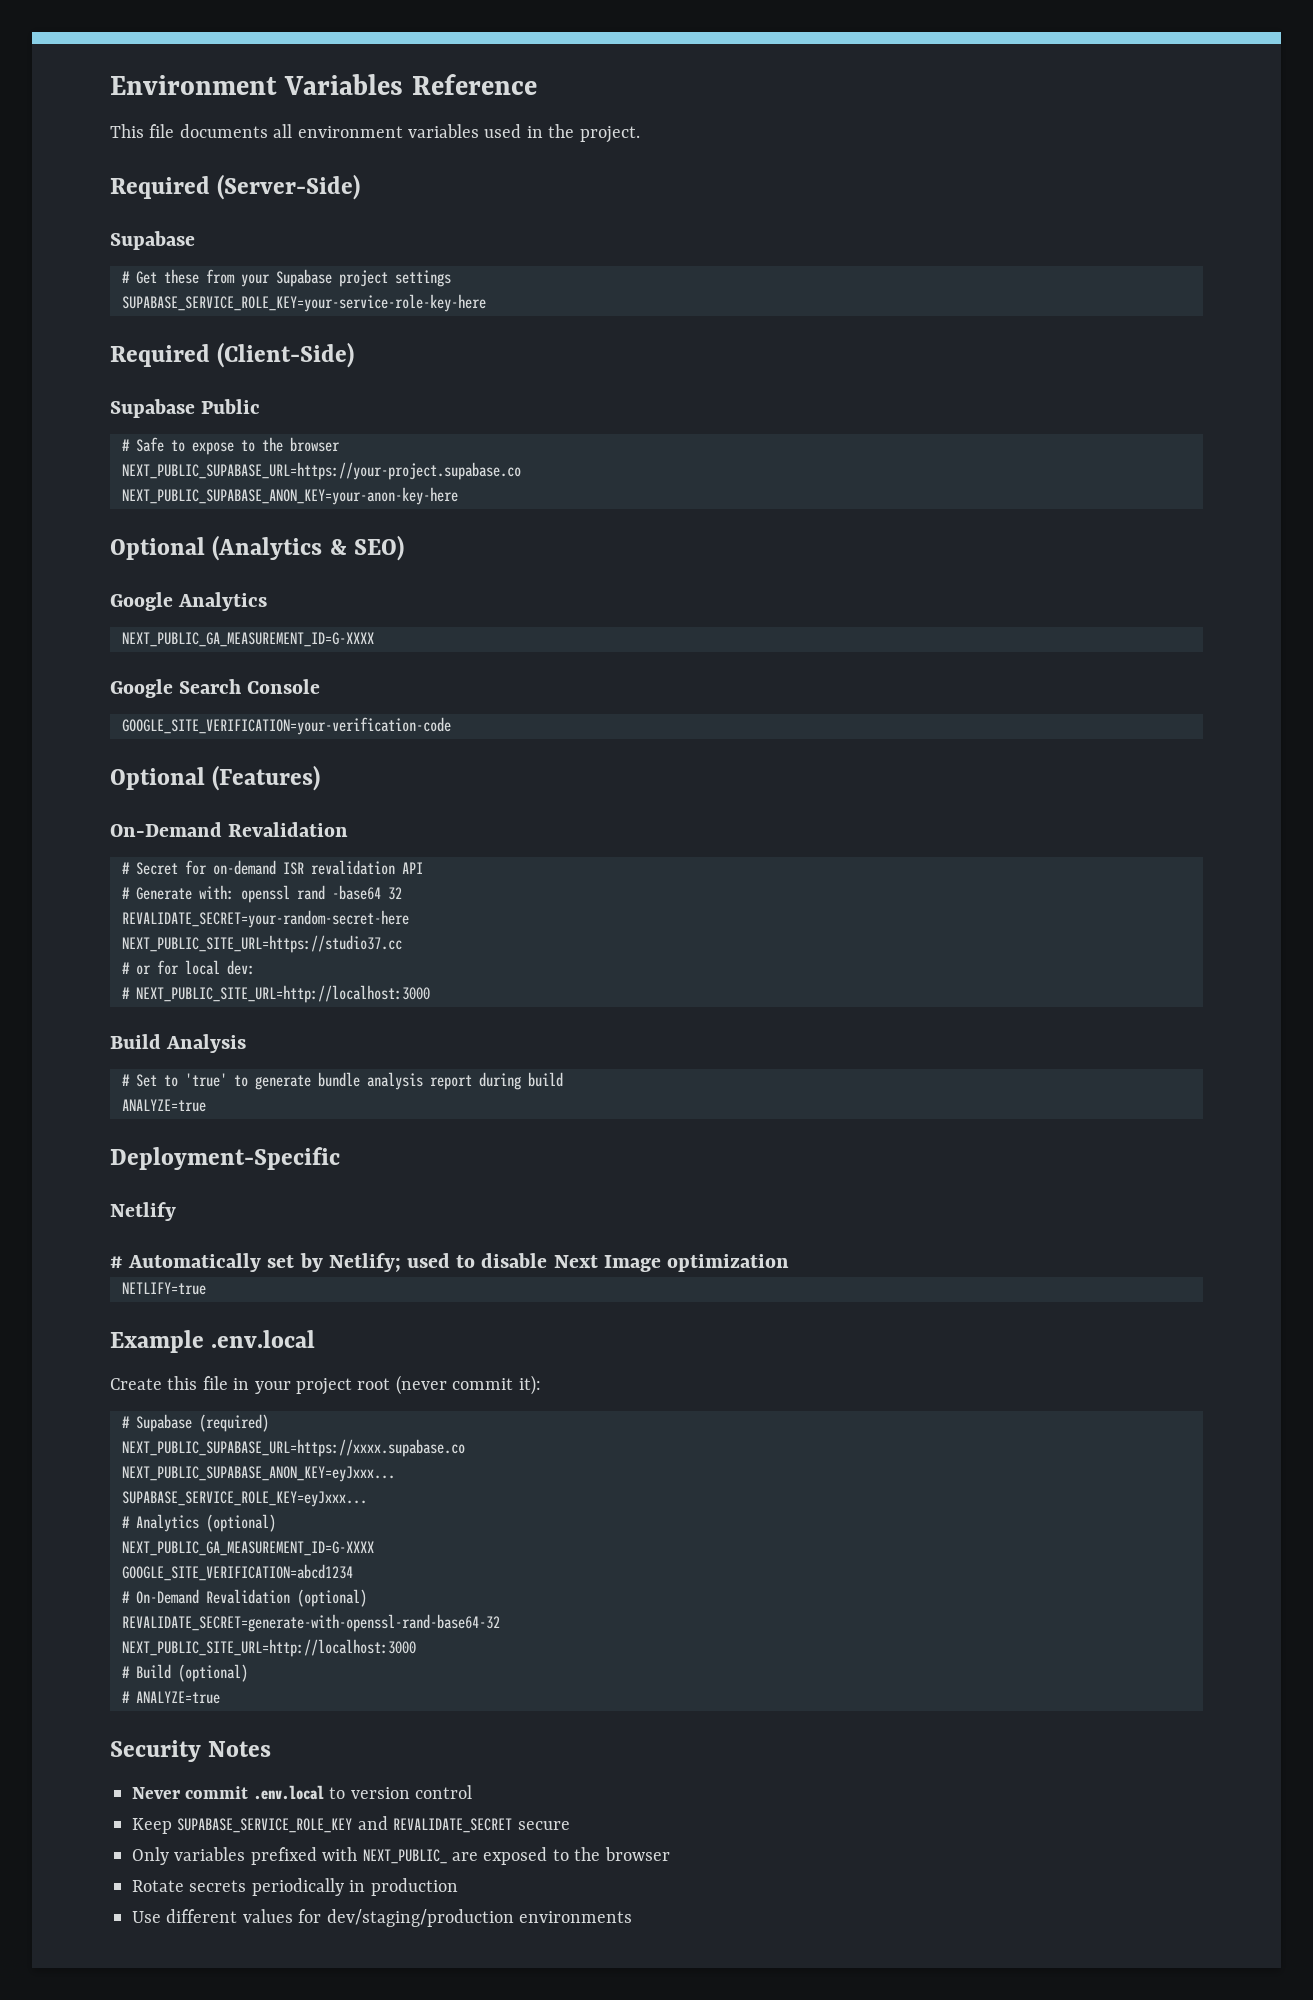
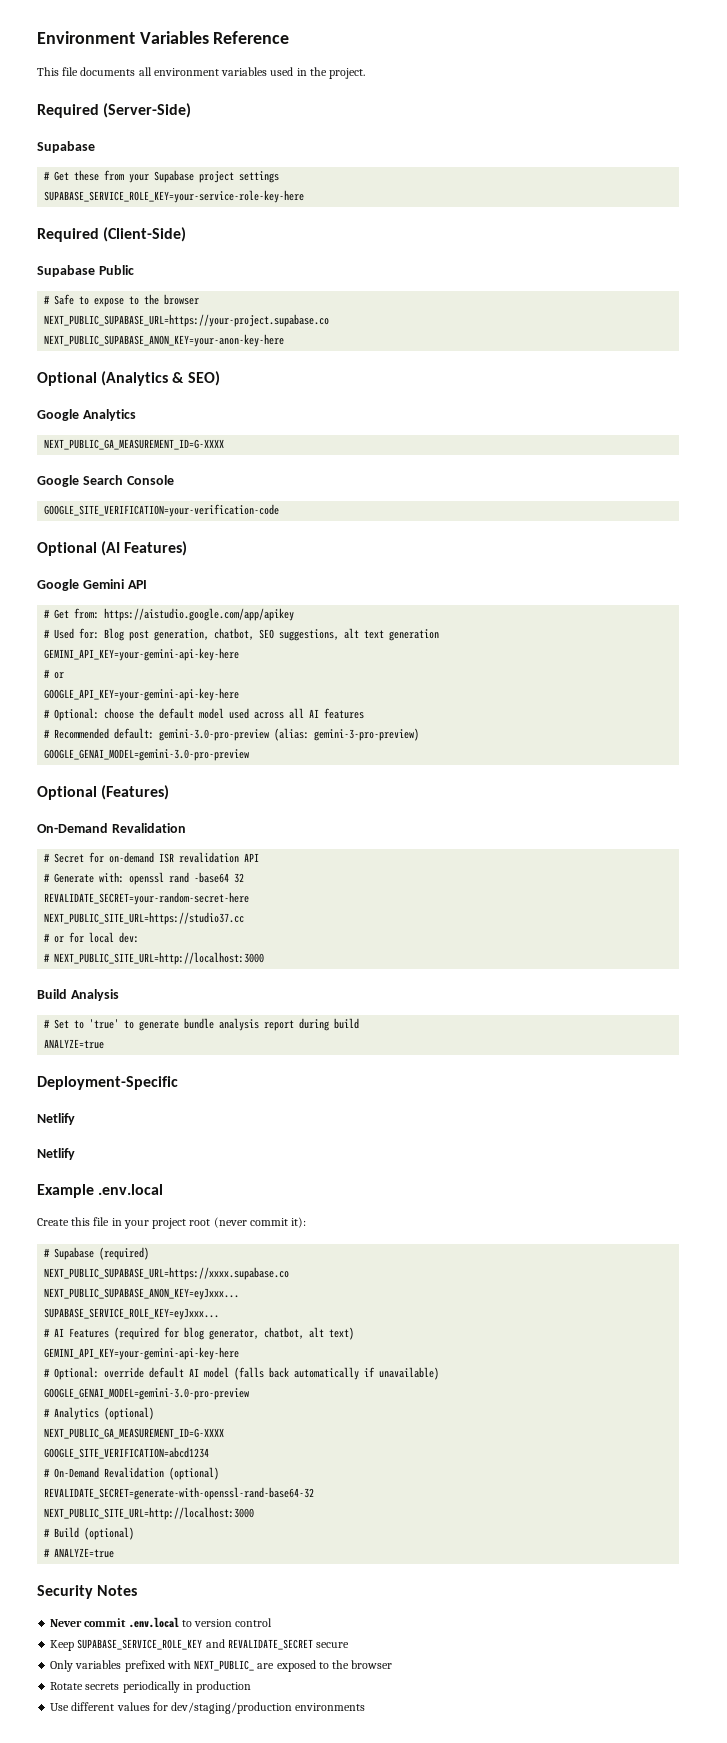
+ Optional (AI Features)
+ Google Gemini API
+ # Get from: https://aistudio.google.com/app/apikey
+ # Used for: Blog post generation, chatbot, SEO suggestions, alt text generation
+ GEMINI_API_KEY=your-gemini-api-key-here
+ # or
+ GOOGLE_API_KEY=your-gemini-api-key-here
+ # Optional: choose the default model used across all AI features
+ # Recommended default: gemini-3.0-pro-preview (alias: gemini-3-pro-preview)
+ GOOGLE_GENAI_MODEL=gemini-3.0-pro-preview
  Deployment-Specific
  Netlify
- # Automatically set by Netlify; used to disable Next Image optimization
- NETLIFY=true
+ Netlify
+ # AI Features (required for blog generator, chatbot, alt text)
+ GEMINI_API_KEY=your-gemini-api-key-here
+ # Optional: override default AI model (falls back automatically if unavailable)
+ GOOGLE_GENAI_MODEL=gemini-3.0-pro-preview

